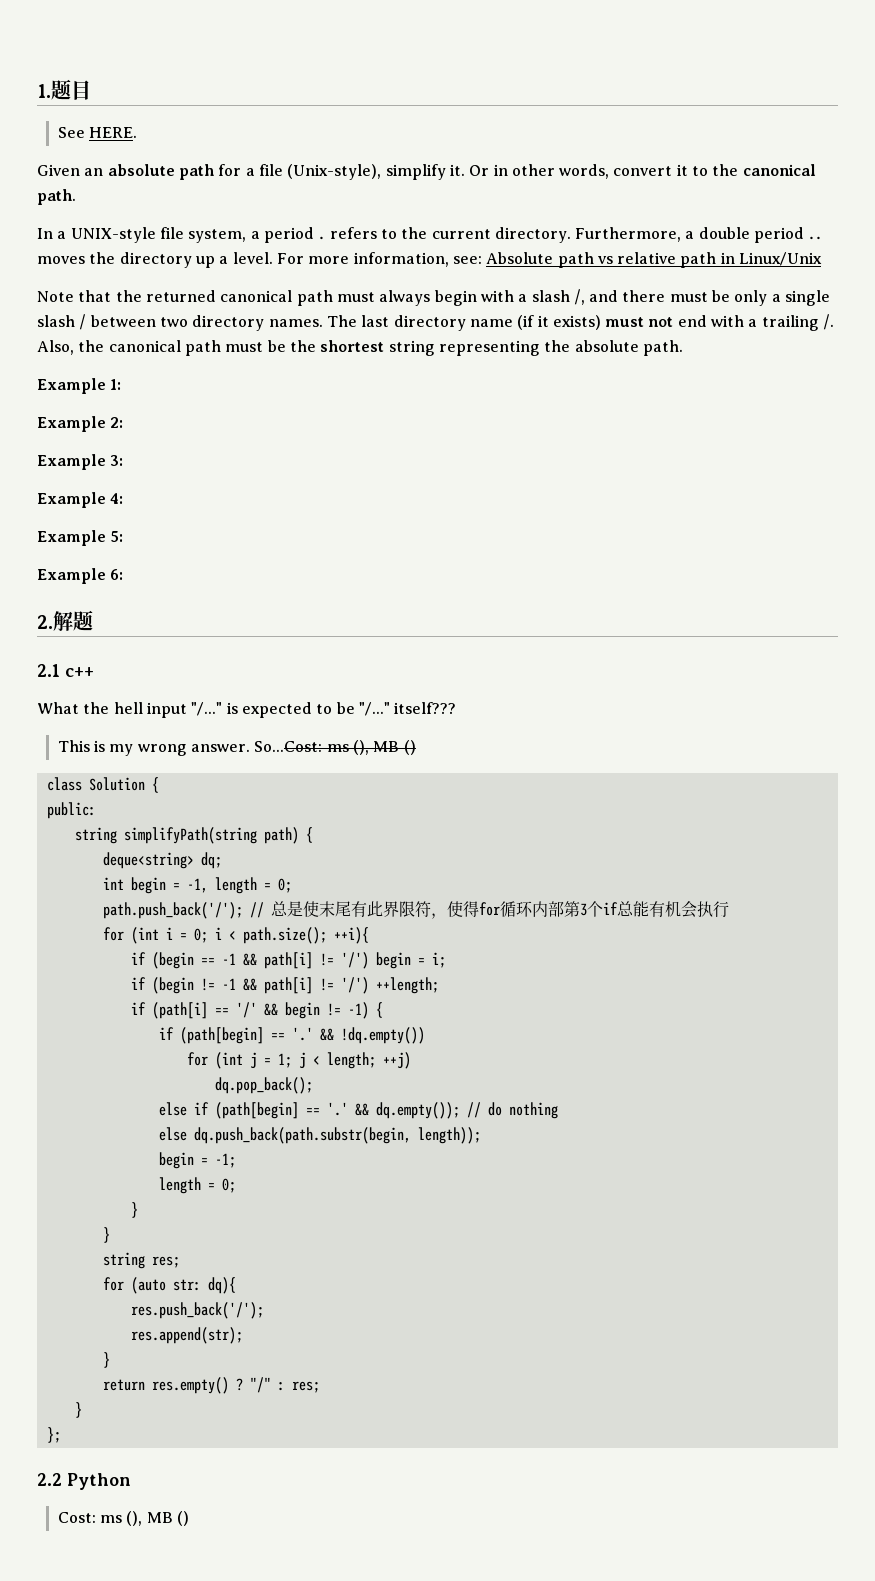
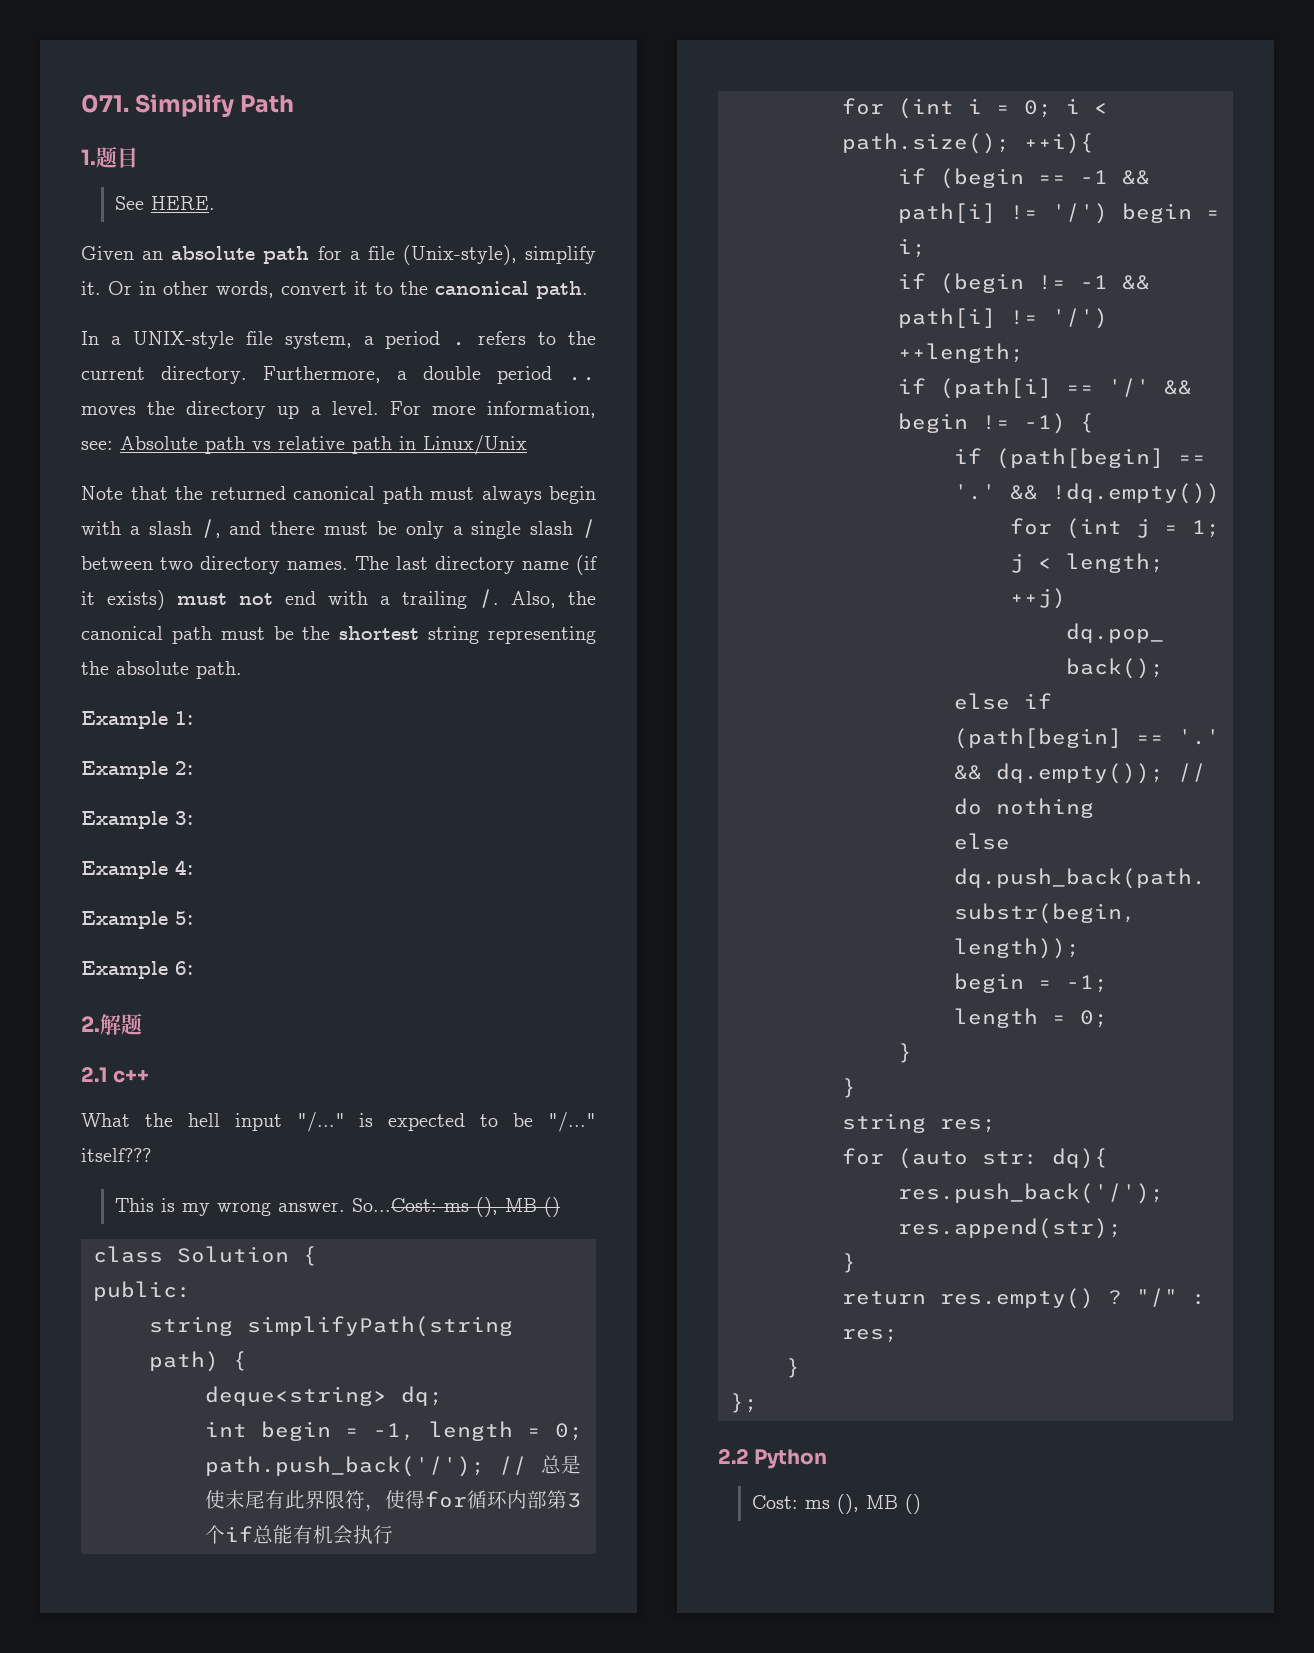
+ 071. Simplify Path

